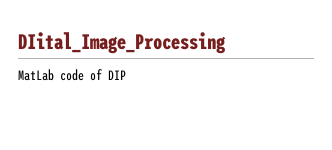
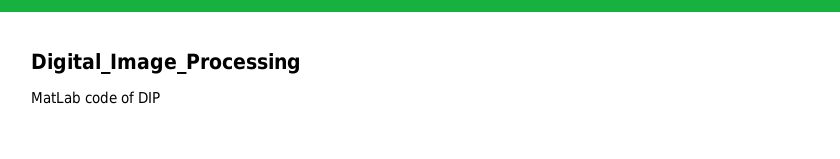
- DIital_Image_Processing
+ Digital_Image_Processing

